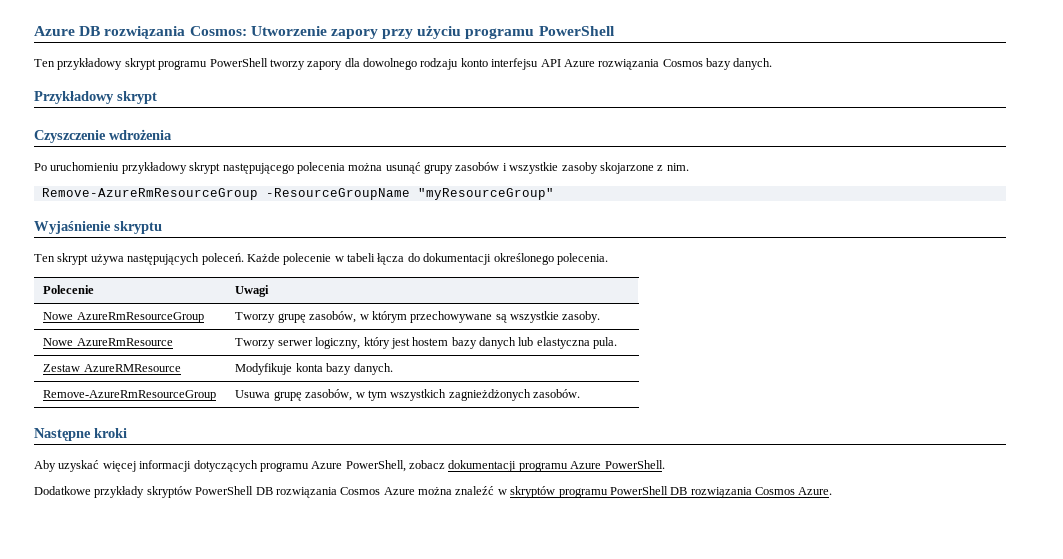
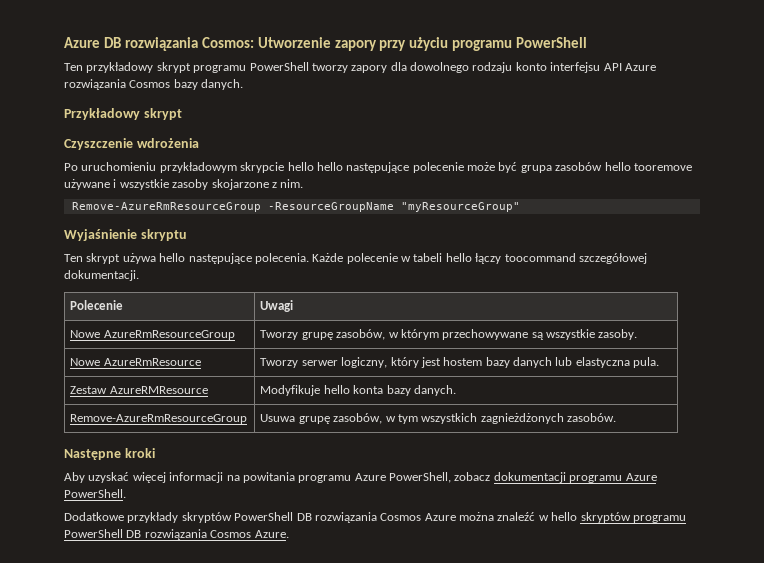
- Po uruchomieniu przykładowy skrypt następującego polecenia można usunąć grupy zasobów i wszystkie zasoby skojarzone z nim.
+ Po uruchomieniu przykładowym skrypcie hello hello następujące polecenie może być grupa zasobów hello tooremove używane i wszystkie zasoby skojarzone z nim.
- Ten skrypt używa następujących poleceń.
+ Ten skrypt używa hello następujące polecenia.
- Każde polecenie w tabeli łącza do dokumentacji określonego polecenia.
+ Każde polecenie w tabeli hello łączy toocommand szczegółowej dokumentacji.
- Zestaw AzureRMResource | Modyfikuje konta bazy danych.
+ Zestaw AzureRMResource | Modyfikuje hello konta bazy danych.
- Aby uzyskać więcej informacji dotyczących programu Azure PowerShell, zobacz dokumentacji programu Azure PowerShell.
+ Aby uzyskać więcej informacji na powitania programu Azure PowerShell, zobacz dokumentacji programu Azure PowerShell.
- Dodatkowe przykłady skryptów PowerShell DB rozwiązania Cosmos Azure można znaleźć w skryptów programu PowerShell DB rozwiązania Cosmos Azure.
+ Dodatkowe przykłady skryptów PowerShell DB rozwiązania Cosmos Azure można znaleźć w hello skryptów programu PowerShell DB rozwiązania Cosmos Azure.

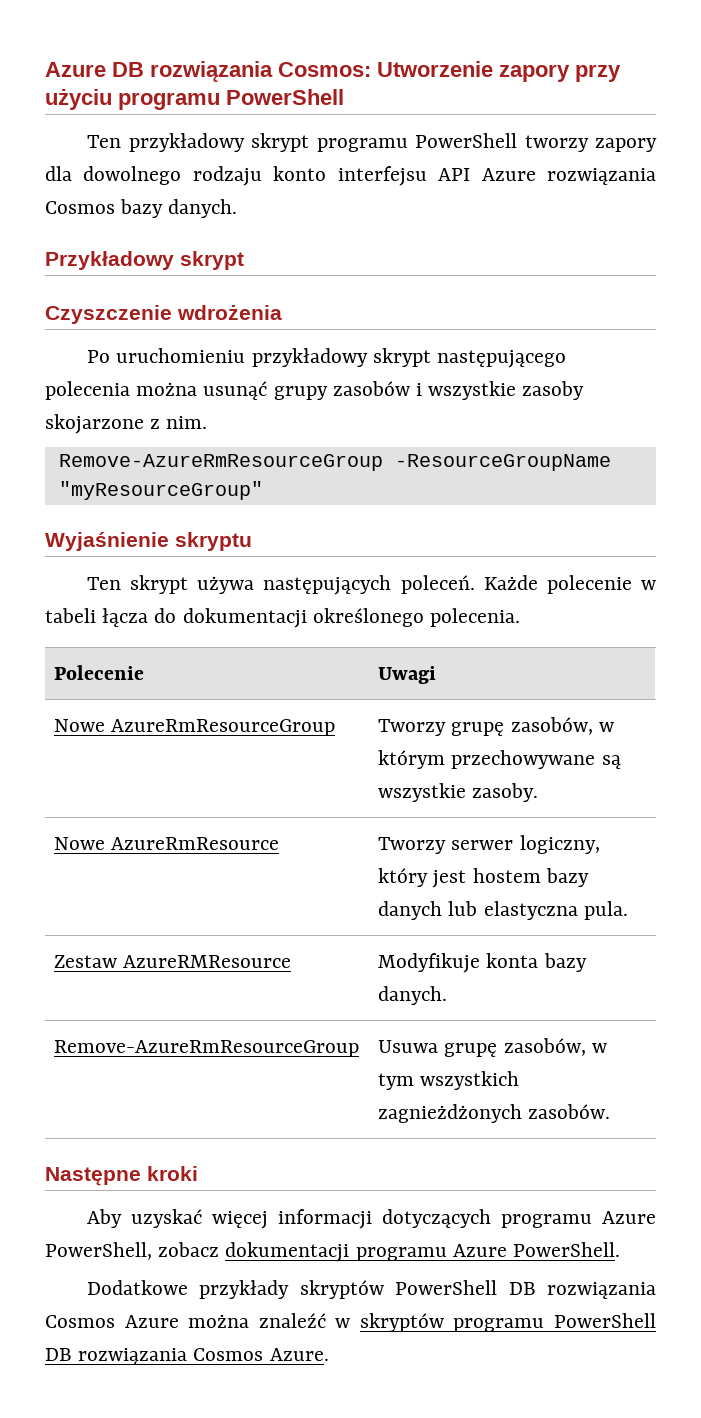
- Po uruchomieniu przykładowym skrypcie hello hello następujące polecenie może być grupa zasobów hello tooremove używane i wszystkie zasoby skojarzone z nim.
+ Po uruchomieniu przykładowy skrypt następującego polecenia można usunąć grupy zasobów i wszystkie zasoby skojarzone z nim.
- Ten skrypt używa hello następujące polecenia.
+ Ten skrypt używa następujących poleceń.
- Każde polecenie w tabeli hello łączy toocommand szczegółowej dokumentacji.
+ Każde polecenie w tabeli łącza do dokumentacji określonego polecenia.
- Zestaw AzureRMResource | Modyfikuje hello konta bazy danych.
+ Zestaw AzureRMResource | Modyfikuje konta bazy danych.
- Aby uzyskać więcej informacji na powitania programu Azure PowerShell, zobacz dokumentacji programu Azure PowerShell.
+ Aby uzyskać więcej informacji dotyczących programu Azure PowerShell, zobacz dokumentacji programu Azure PowerShell.
- Dodatkowe przykłady skryptów PowerShell DB rozwiązania Cosmos Azure można znaleźć w hello skryptów programu PowerShell DB rozwiązania Cosmos Azure.
+ Dodatkowe przykłady skryptów PowerShell DB rozwiązania Cosmos Azure można znaleźć w skryptów programu PowerShell DB rozwiązania Cosmos Azure.

